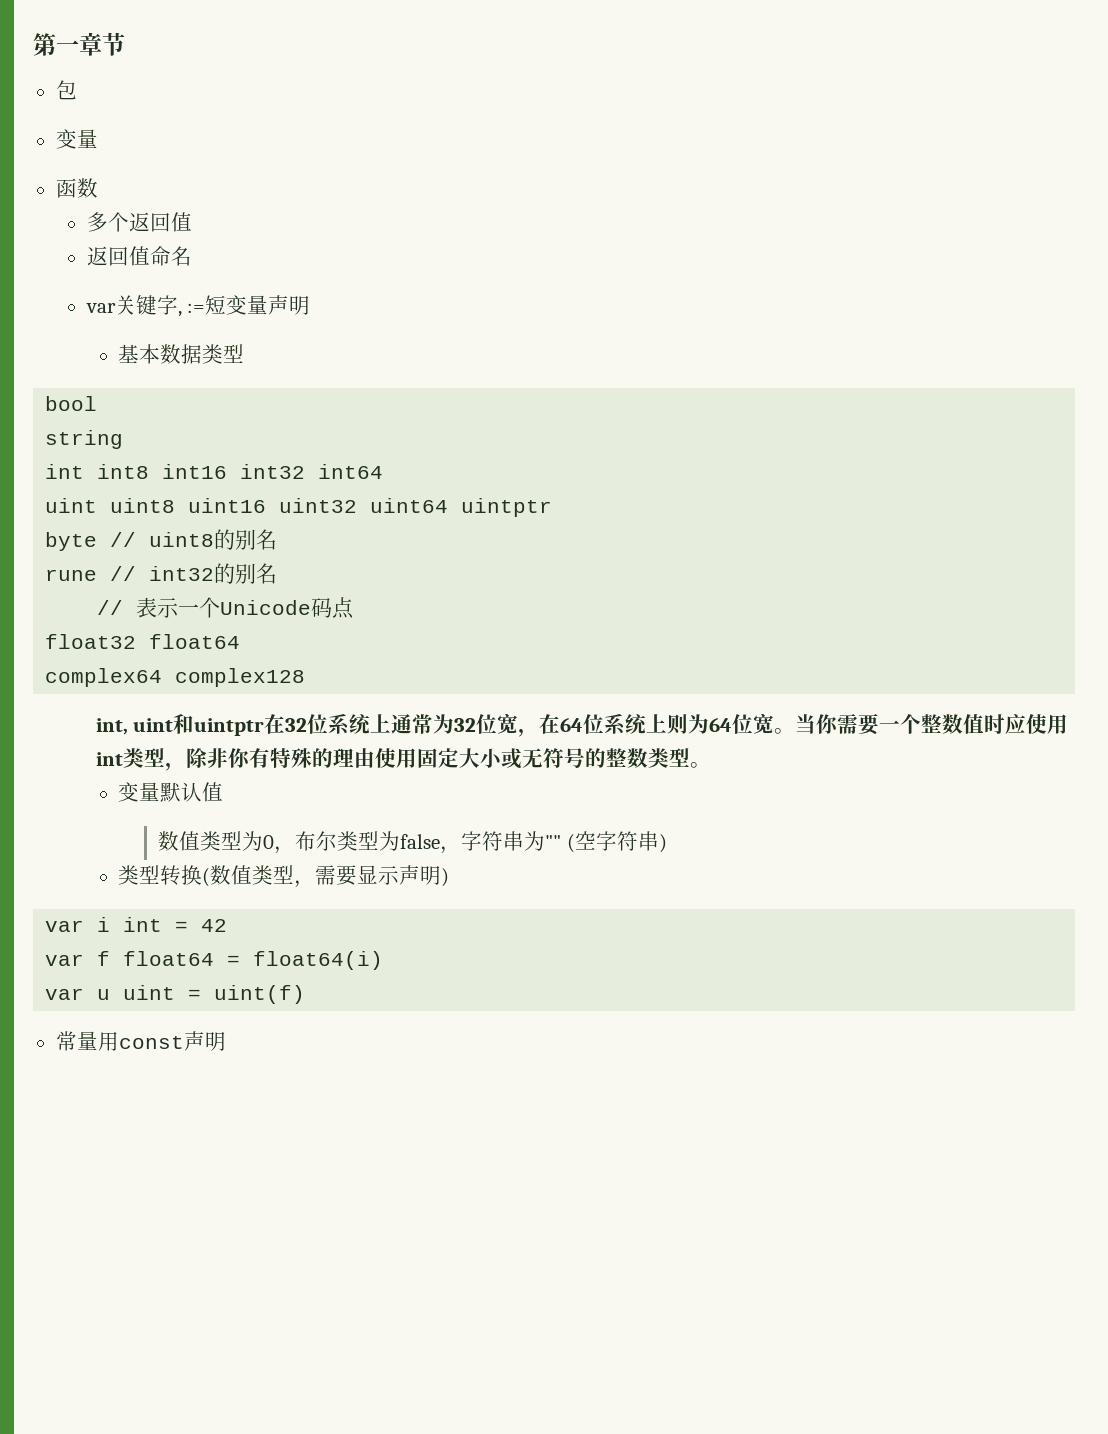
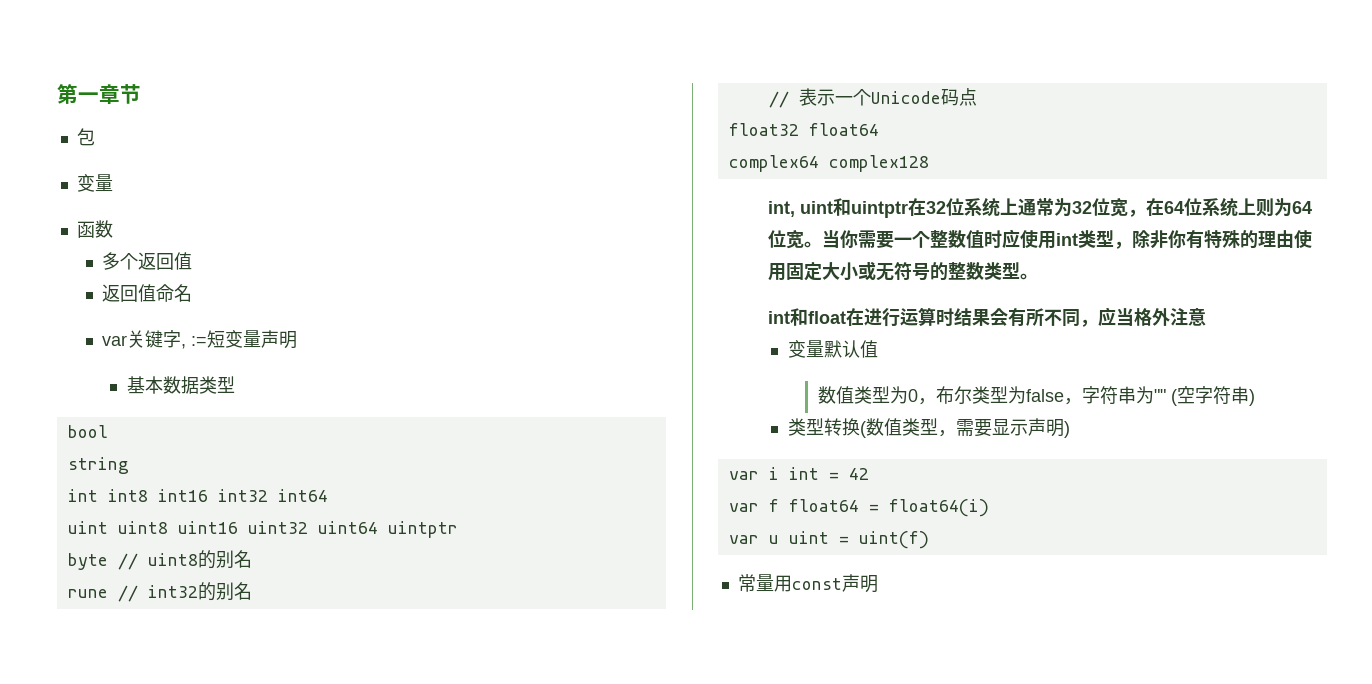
+ int和float在进行运算时结果会有所不同，应当格外注意

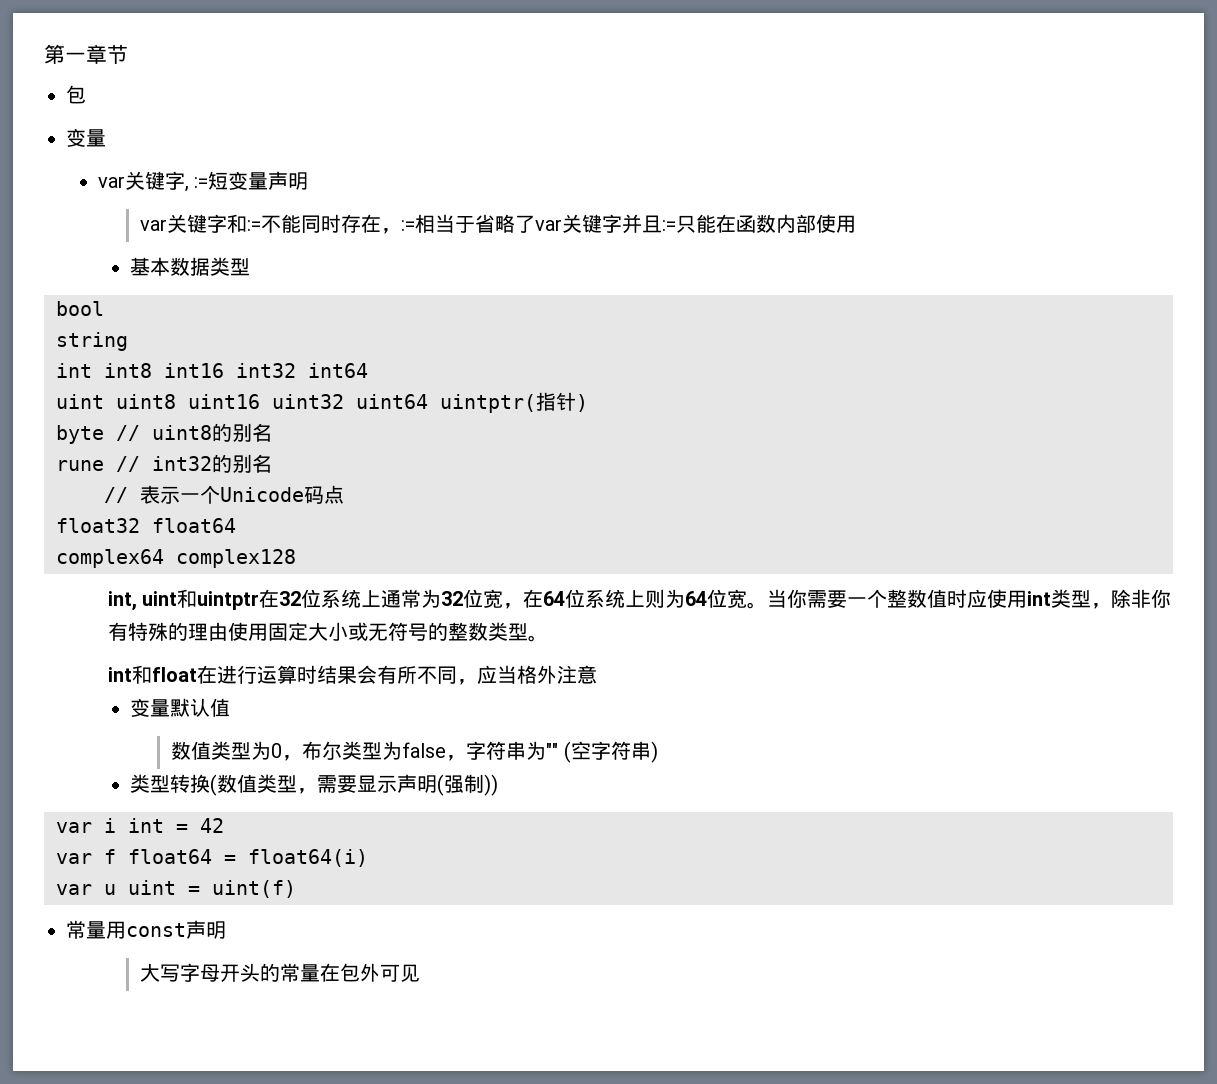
- 函数
- 多个返回值
- 返回值命名
+ var关键字和:=不能同时存在，:=相当于省略了var关键字并且:=只能在函数内部使用
- uint uint8 uint16 uint32 uint64 uintptr
+ uint uint8 uint16 uint32 uint64 uintptr(指针)
- 类型转换(数值类型，需要显示声明)
+ 类型转换(数值类型，需要显示声明(强制))
+ 大写字母开头的常量在包外可见

